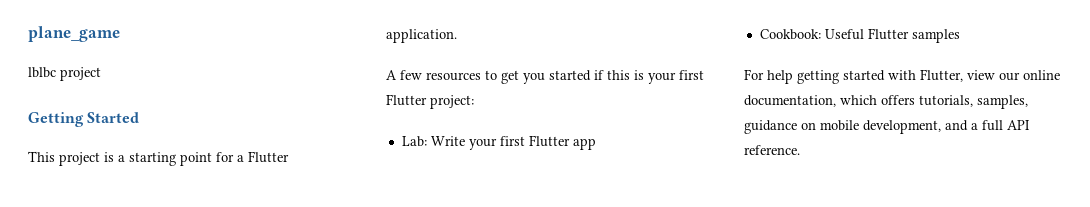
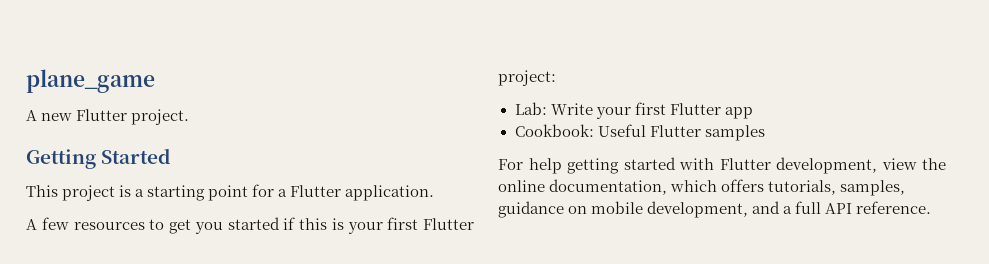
- lblbc project
+ A new Flutter project.
- For help getting started with Flutter, view our online documentation, which offers tutorials, samples, guidance on mobile development, and a full API reference.
+ For help getting started with Flutter development, view the online documentation, which offers tutorials, samples, guidance on mobile development, and a full API reference.

